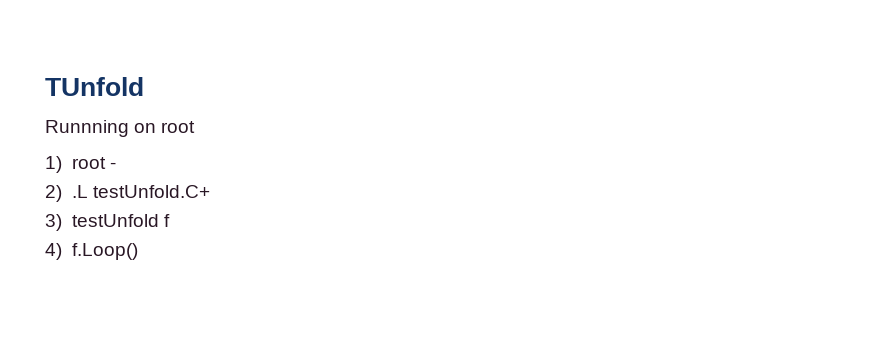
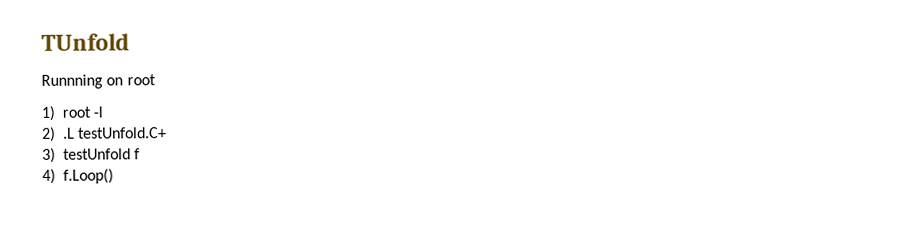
- 1) root -
+ 1) root -l

